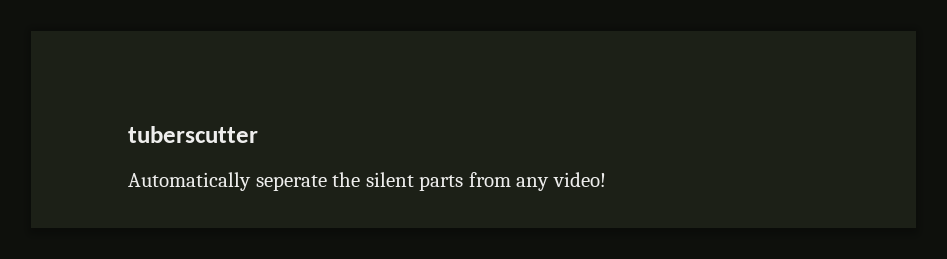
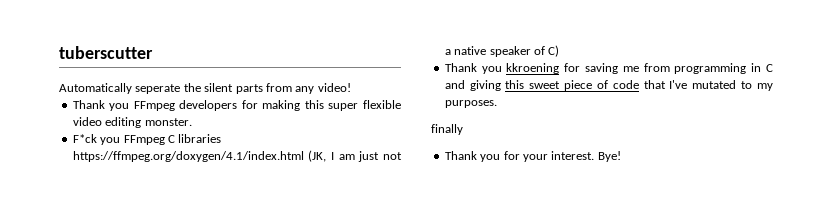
+ Thank you FFmpeg developers for making this super flexible video editing monster.
+ F*ck you FFmpeg C libraries https://ffmpeg.org/doxygen/4.1/index.html (JK, I am just not a native speaker of C)
+ Thank you kkroening for saving me from programming in C and giving this sweet piece of code that I've mutated to my purposes.
+ finally
+ Thank you for your interest. Bye!

